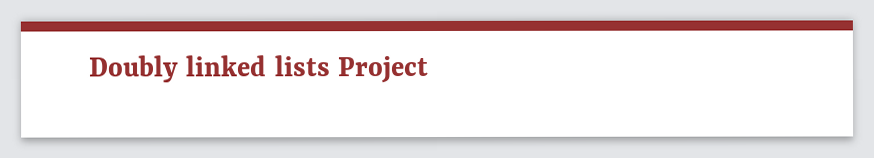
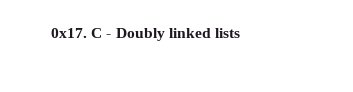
- Doubly linked lists Project
+ 0x17. C - Doubly linked lists

